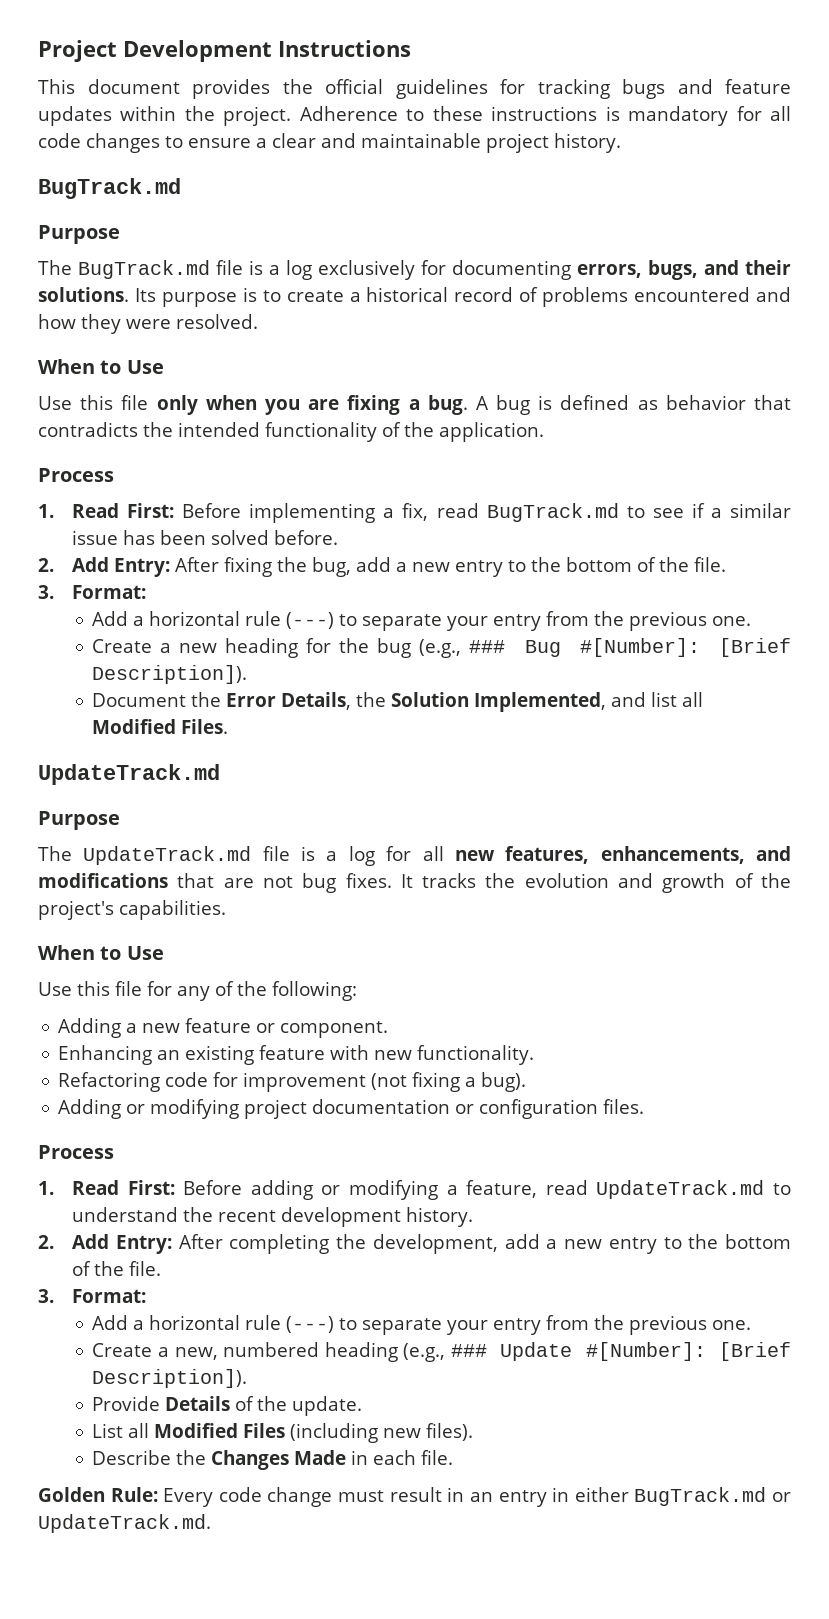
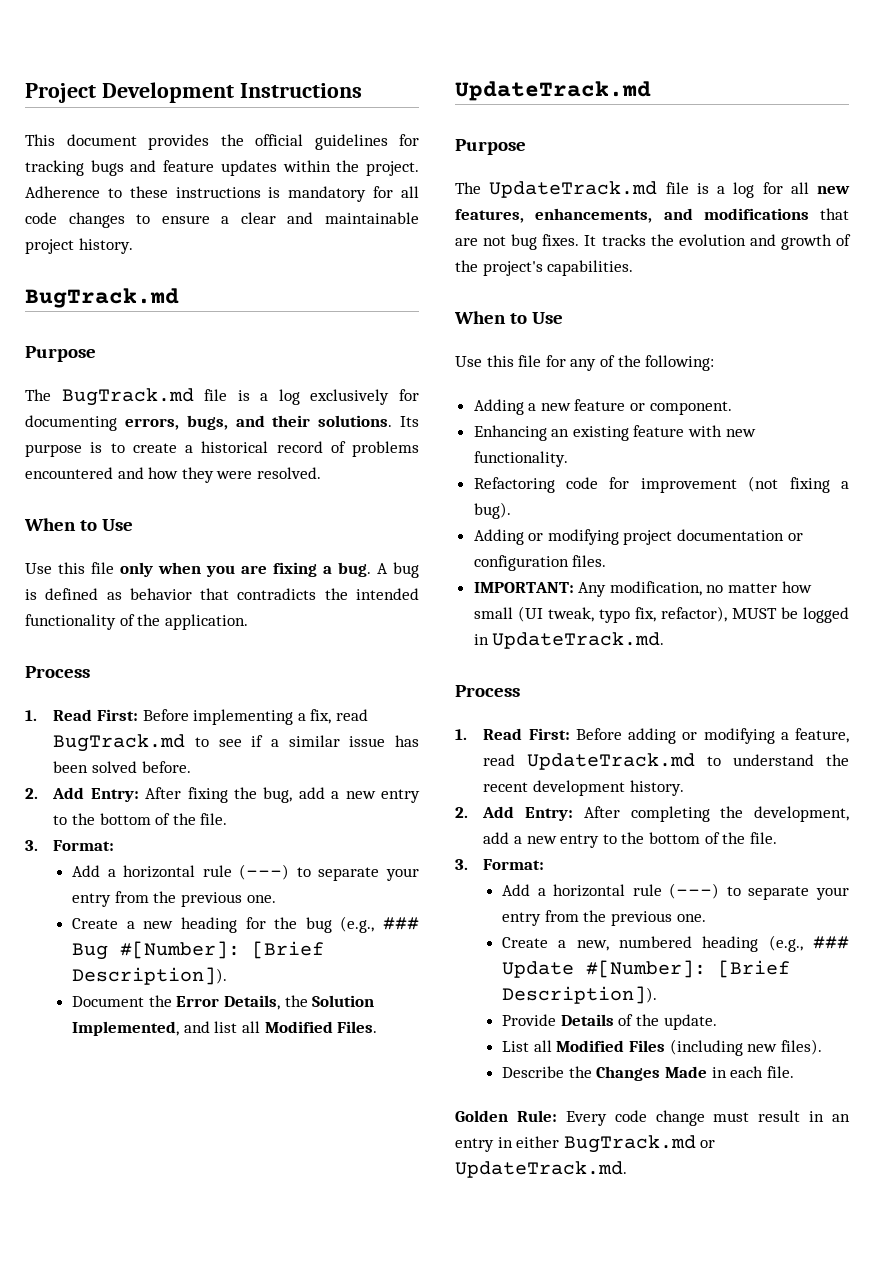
+ IMPORTANT: Any modification, no matter how small (UI tweak, typo fix, refactor), MUST be logged in UpdateTrack.md.

